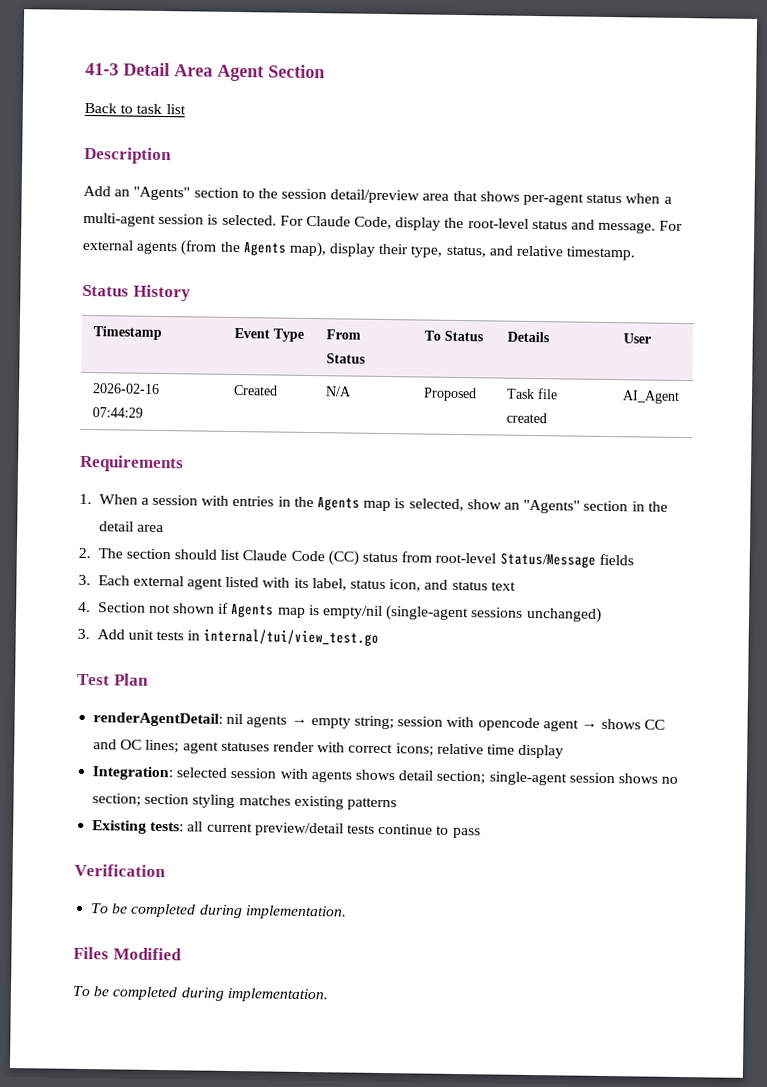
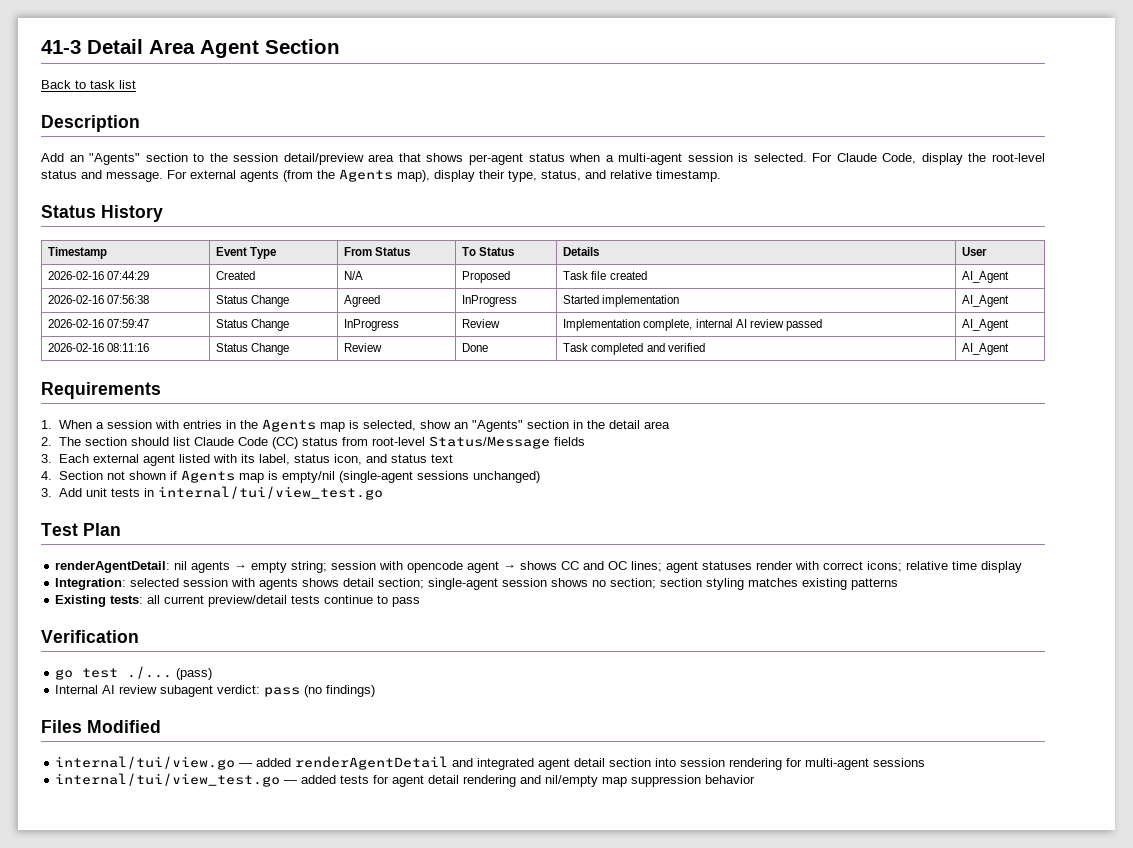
+ 2026-02-16 07:56:38 | Status Change | Agreed | InProgress | Started implementation | AI_Agent
+ 2026-02-16 07:59:47 | Status Change | InProgress | Review | Implementation complete, internal AI review passed | AI_Agent
+ 2026-02-16 08:11:16 | Status Change | Review | Done | Task completed and verified | AI_Agent
  Verification
- To be completed during implementation.
+ go test ./... (pass)
+ Internal AI review subagent verdict: pass (no findings)
  Files Modified
- To be completed during implementation.
+ internal/tui/view.go — added renderAgentDetail and integrated agent detail section into session rendering for multi-agent sessions
+ internal/tui/view_test.go — added tests for agent detail rendering and nil/empty map suppression behavior

